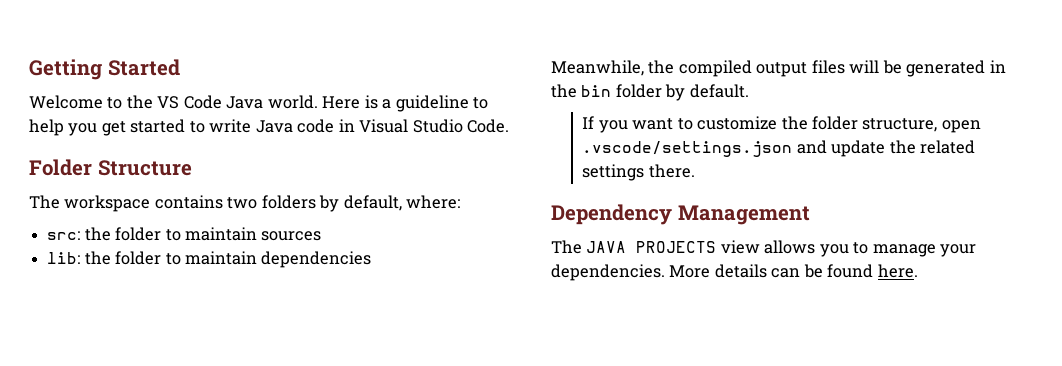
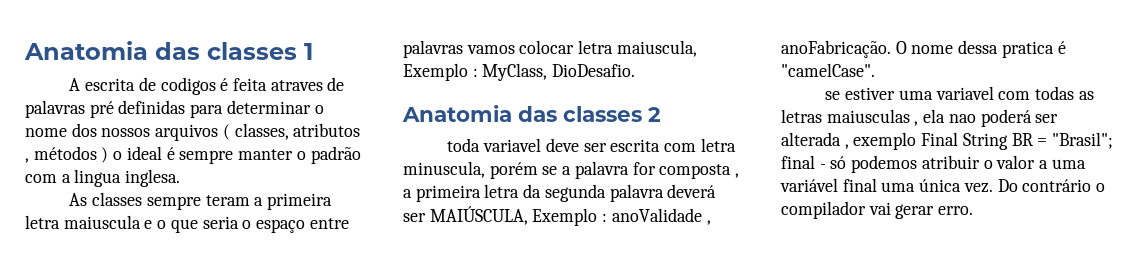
- Getting Started
- Welcome to the VS Code Java world. Here is a guideline to help you get started to write Java code in Visual Studio Code.
- Folder Structure
- The workspace contains two folders by default, where:
- src: the folder to maintain sources
- lib: the folder to maintain dependencies
- Meanwhile, the compiled output files will be generated in the bin folder by default.
- If you want to customize the folder structure, open .vscode/settings.json and update the related settings there.
- Dependency Management
- The JAVA PROJECTS view allows you to manage your dependencies. More details can be found here.
+ Anatomia das classes 1
+ A escrita de codigos é feita atraves de palavras pré definidas para determinar o nome dos nossos arquivos ( classes, atributos , métodos ) o ideal é sempre manter o padrão com a lingua inglesa.
+ As classes sempre teram a primeira letra maiuscula e o que seria o espaço entre palavras vamos colocar letra maiuscula, Exemplo : MyClass, DioDesafio.
+ Anatomia das classes 2
+ toda variavel deve ser escrita com letra minuscula, porém se a palavra for composta , a primeira letra da segunda palavra deverá ser MAIÚSCULA, Exemplo : anoValidade , anoFabricação. O nome dessa pratica é "camelCase".
+ se estiver uma variavel com todas as letras maiusculas , ela nao poderá ser alterada , exemplo Final String BR = "Brasil"; final - só podemos atribuir o valor a uma variável final uma única vez. Do contrário o compilador vai gerar erro.

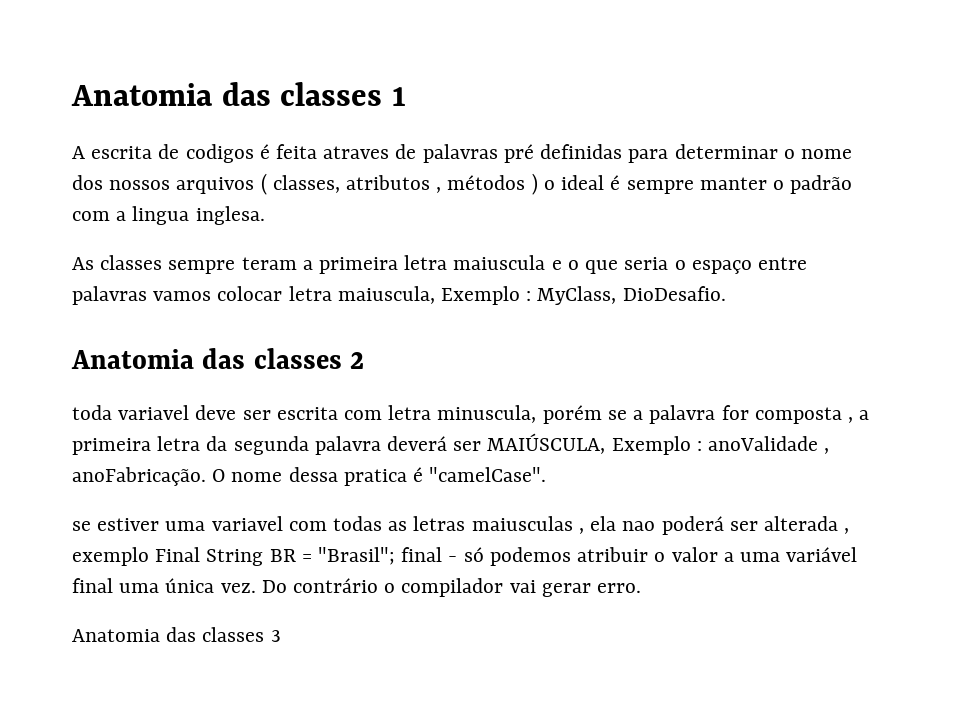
+ Anatomia das classes 3

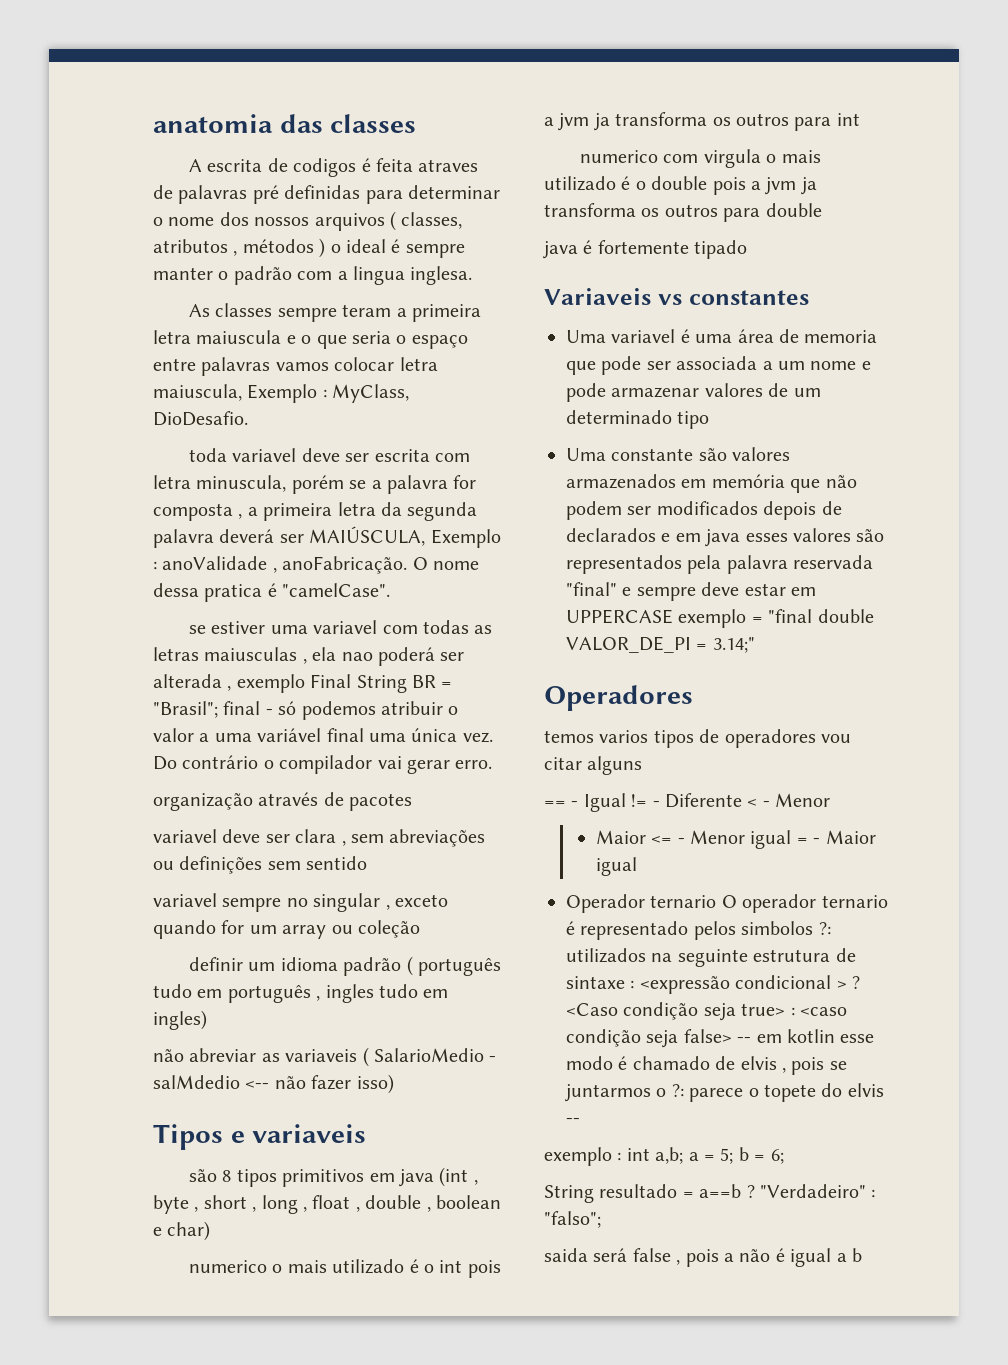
- Anatomia das classes 1
+ anatomia das classes
- Anatomia das classes 2
- Anatomia das classes 3
+ organização através de pacotes
+ variavel deve ser clara , sem abreviações ou definições sem sentido
+ variavel sempre no singular , exceto quando for um array ou coleção
+ definir um idioma padrão ( português tudo em português , ingles tudo em ingles)
+ não abreviar as variaveis ( SalarioMedio - salMdedio <-- não fazer isso)
+ Tipos e variaveis
+ são 8 tipos primitivos em java (int , byte , short , long , float , double , boolean e char)
+ numerico o mais utilizado é o int pois a jvm ja transforma os outros para int
+ numerico com virgula o mais utilizado é o double pois a jvm ja transforma os outros para double
+ java é fortemente tipado
+ Variaveis vs constantes
+ Uma variavel é uma área de memoria que pode ser associada a um nome e pode armazenar valores de um determinado tipo
+ Uma constante são valores armazenados em memória que não podem ser modificados depois de declarados e em java esses valores são representados pela palavra reservada "final" e sempre deve estar em UPPERCASE exemplo = "final double VALOR_DE_PI = 3.14;"
+ Operadores
+ temos varios tipos de operadores vou citar alguns
+ == - Igual != - Diferente < - Menor
+ Maior <= - Menor igual = - Maior igual
+ Operador ternario O operador ternario é representado pelos simbolos ?: utilizados na seguinte estrutura de sintaxe : <expressão condicional > ? <Caso condição seja true> : <caso condição seja false> -- em kotlin esse modo é chamado de elvis , pois se juntarmos o ?: parece o topete do elvis --
+ exemplo : int a,b; a = 5; b = 6;
+ String resultado = a==b ? "Verdadeiro" : "falso";
+ saida será false , pois a não é igual a b

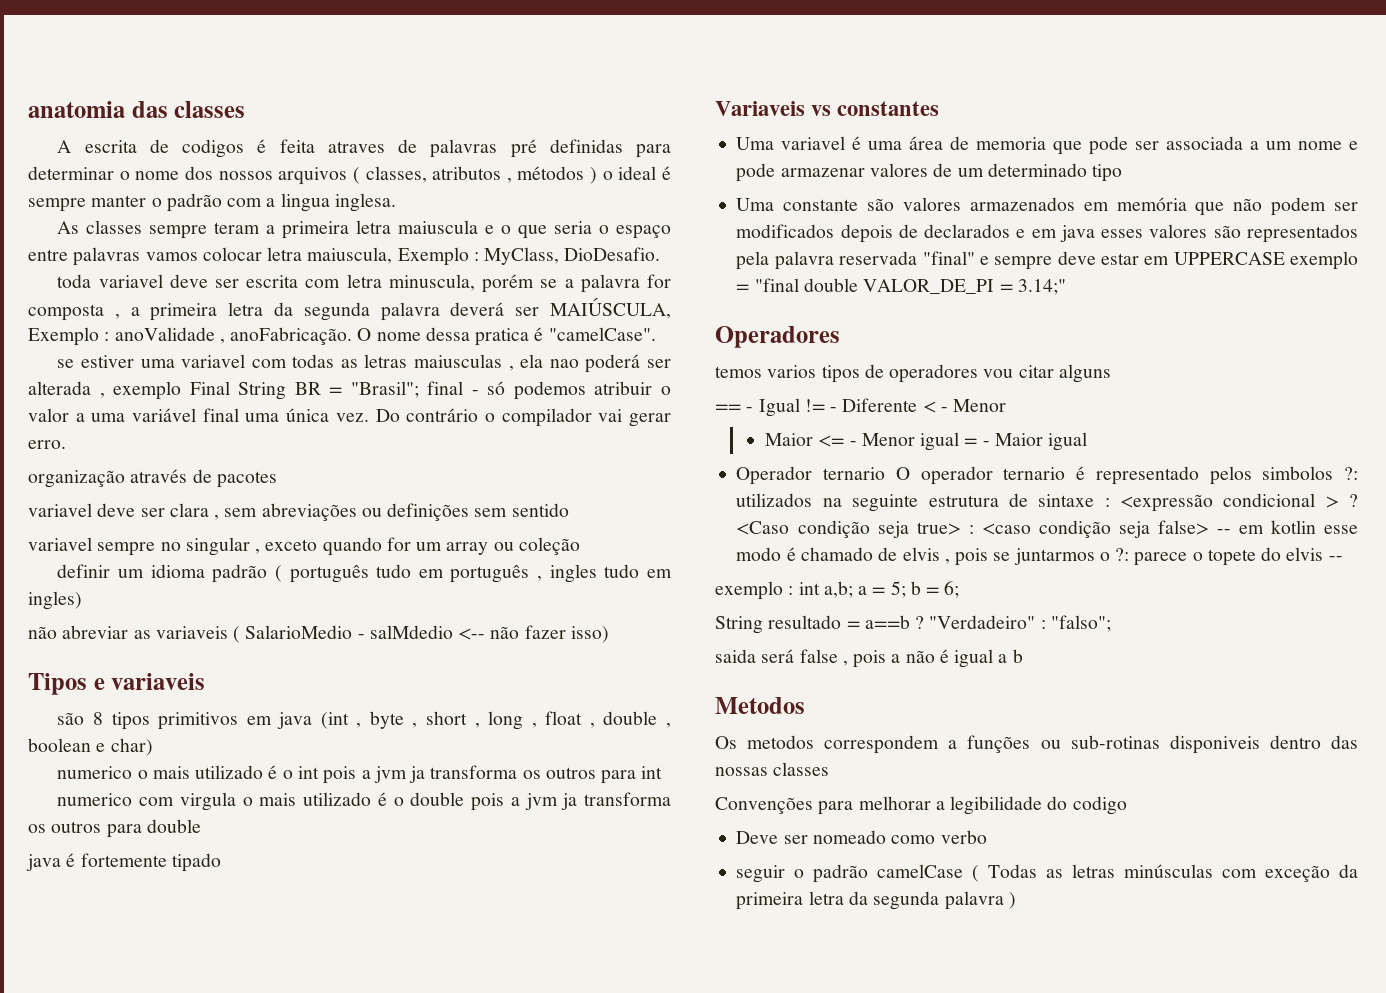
+ Metodos
+ Os metodos correspondem a funções ou sub-rotinas disponiveis dentro das nossas classes
+ Convenções para melhorar a legibilidade do codigo
+ Deve ser nomeado como verbo
+ seguir o padrão camelCase ( Todas as letras minúsculas com exceção da primeira letra da segunda palavra )

